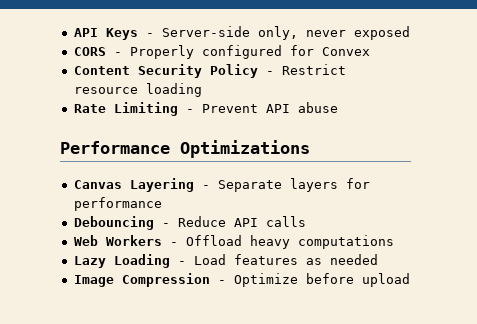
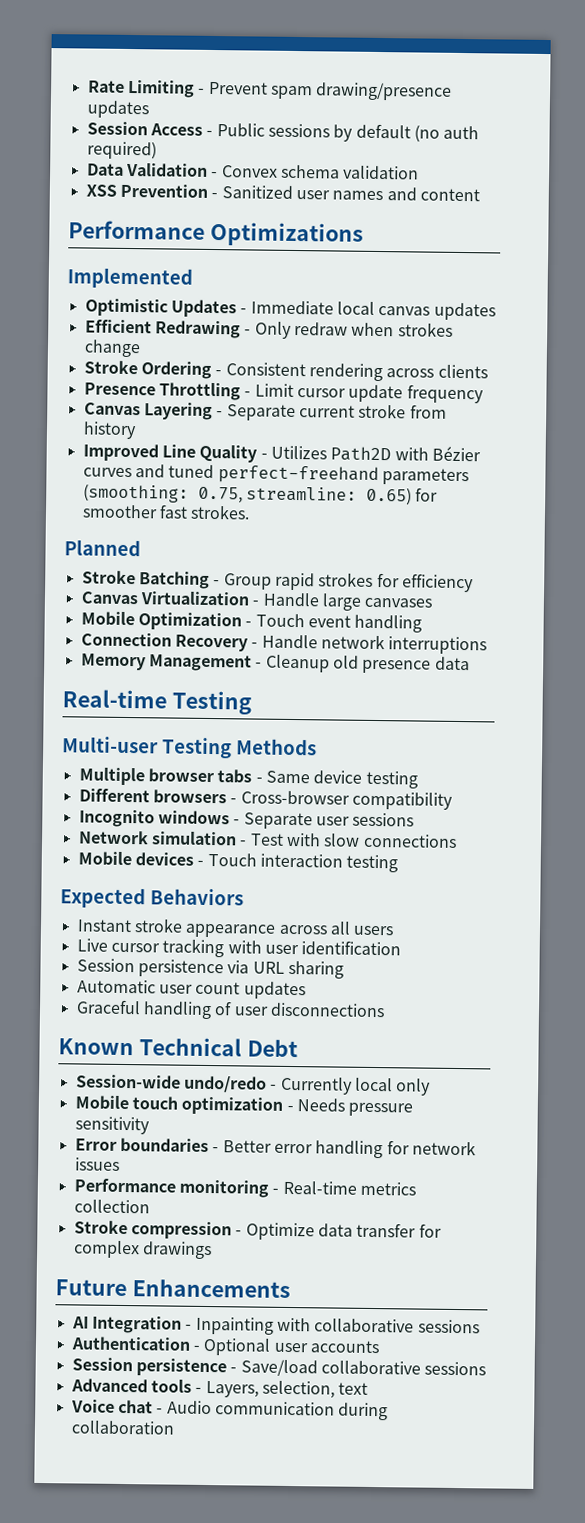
- API Keys - Server-side only, never exposed
- CORS - Properly configured for Convex
- Content Security Policy - Restrict resource loading
- Rate Limiting - Prevent API abuse
+ Rate Limiting - Prevent spam drawing/presence updates
+ Session Access - Public sessions by default (no auth required)
+ Data Validation - Convex schema validation
+ XSS Prevention - Sanitized user names and content
  Performance Optimizations
- Canvas Layering - Separate layers for performance
- Debouncing - Reduce API calls
- Web Workers - Offload heavy computations
- Lazy Loading - Load features as needed
- Image Compression - Optimize before upload
+ Implemented
+ Optimistic Updates - Immediate local canvas updates
+ Efficient Redrawing - Only redraw when strokes change
+ Stroke Ordering - Consistent rendering across clients
+ Presence Throttling - Limit cursor update frequency
+ Canvas Layering - Separate current stroke from history
+ Improved Line Quality - Utilizes Path2D with Bézier curves and tuned perfect-freehand parameters (smoothing: 0.75, streamline: 0.65) for smoother fast strokes.
+ Planned
+ Stroke Batching - Group rapid strokes for efficiency
+ Canvas Virtualization - Handle large canvases
+ Mobile Optimization - Touch event handling
+ Connection Recovery - Handle network interruptions
+ Memory Management - Cleanup old presence data
+ Real-time Testing
+ Multi-user Testing Methods
+ Multiple browser tabs - Same device testing
+ Different browsers - Cross-browser compatibility
+ Incognito windows - Separate user sessions
+ Network simulation - Test with slow connections
+ Mobile devices - Touch interaction testing
+ Expected Behaviors
+ Instant stroke appearance across all users
+ Live cursor tracking with user identification
+ Session persistence via URL sharing
+ Automatic user count updates
+ Graceful handling of user disconnections
+ Known Technical Debt
+ Session-wide undo/redo - Currently local only
+ Mobile touch optimization - Needs pressure sensitivity
+ Error boundaries - Better error handling for network issues
+ Performance monitoring - Real-time metrics collection
+ Stroke compression - Optimize data transfer for complex drawings
+ Future Enhancements
+ AI Integration - Inpainting with collaborative sessions
+ Authentication - Optional user accounts
+ Session persistence - Save/load collaborative sessions
+ Advanced tools - Layers, selection, text
+ Voice chat - Audio communication during collaboration

